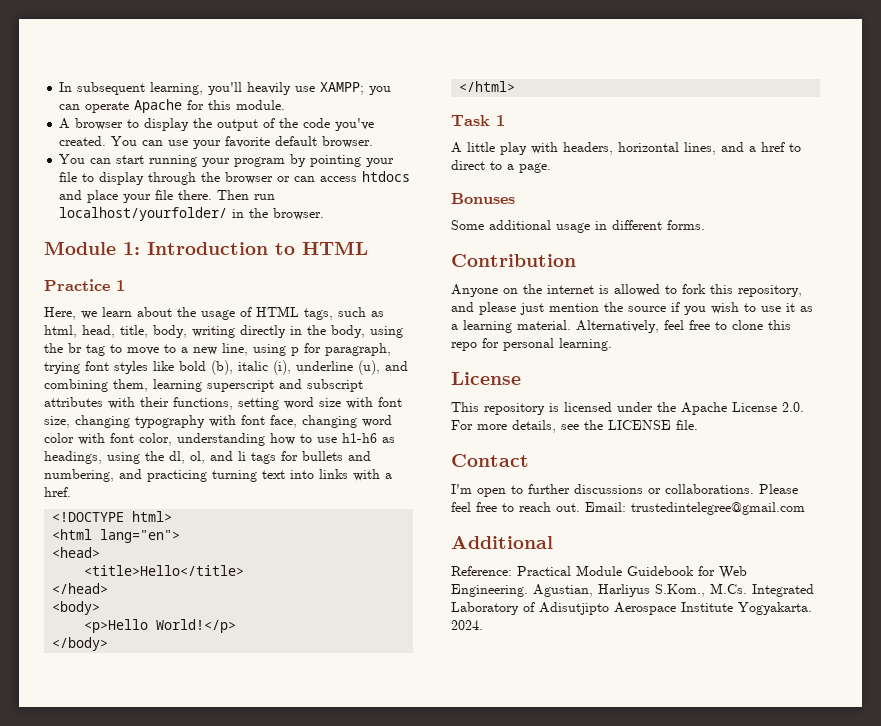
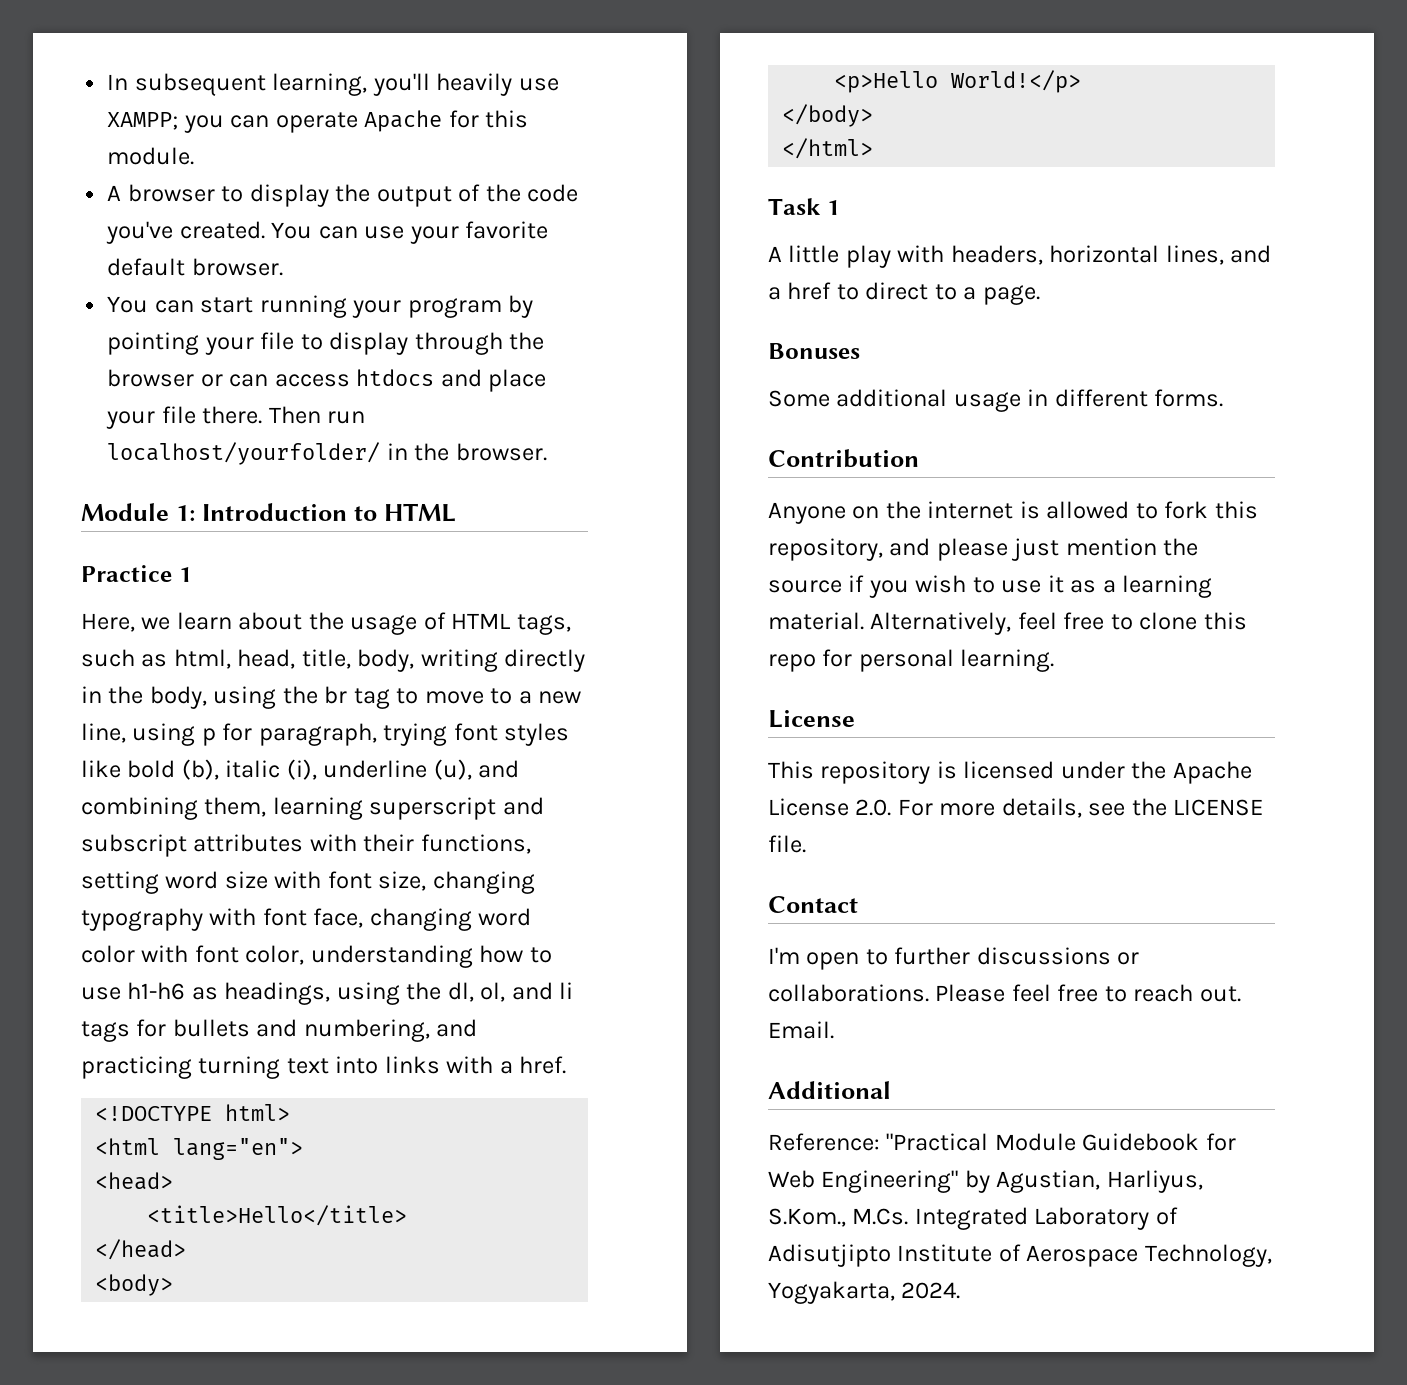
- Email: trustedintelegree@gmail.com
+ Email.
- Reference: Practical Module Guidebook for Web Engineering. Agustian, Harliyus S.Kom., M.Cs. Integrated Laboratory of Adisutjipto Aerospace Institute Yogyakarta. 2024.
+ Reference: "Practical Module Guidebook for Web Engineering" by Agustian, Harliyus, S.Kom., M.Cs. Integrated Laboratory of Adisutjipto Institute of Aerospace Technology, Yogyakarta, 2024.

